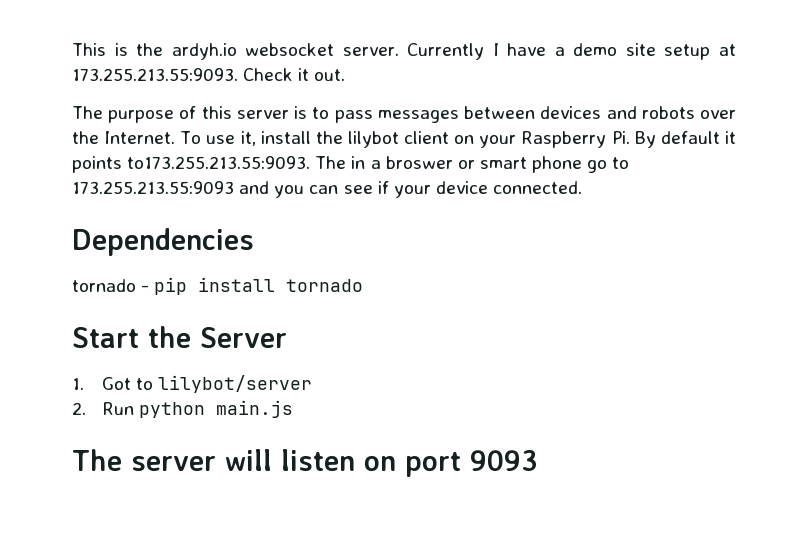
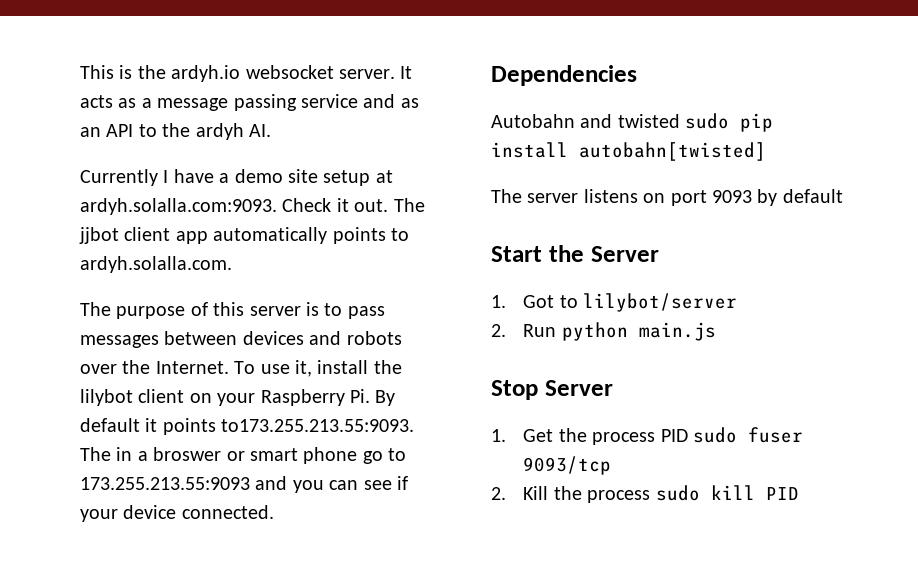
- This is the ardyh.io websocket server. Currently I have a demo site setup at 173.255.213.55:9093. Check it out.
+ This is the ardyh.io websocket server. It acts as a message passing service and as an API to the ardyh AI.
+ Currently I have a demo site setup at ardyh.solalla.com:9093. Check it out. The jjbot client app automatically points to ardyh.solalla.com.
- tornado - pip install tornado
+ Autobahn and twisted sudo pip install autobahn[twisted]
+ The server listens on port 9093 by default
- The server will listen on port 9093
+ Stop Server
+ 1. Get the process PID sudo fuser 9093/tcp
+ 2. Kill the process sudo kill PID

